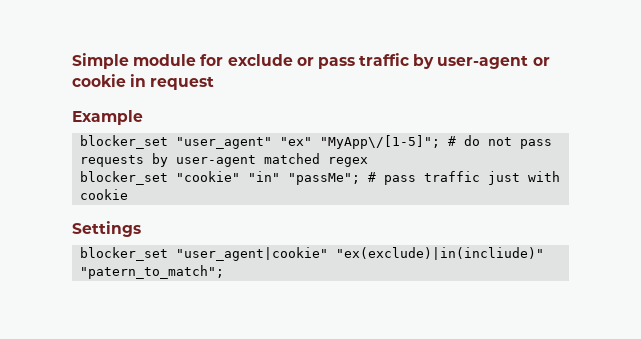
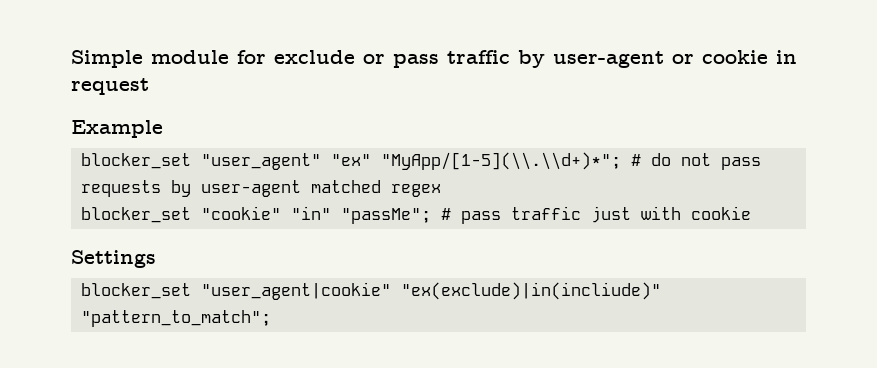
- blocker_set "user_agent" "ex" "MyApp\/[1-5]"; # do not pass requests by user-agent matched regex
+ blocker_set "user_agent" "ex" "MyApp/[1-5](\\.\\d+)*"; # do not pass requests by user-agent matched regex
- blocker_set "user_agent|cookie" "ex(exclude)|in(incliude)" "patern_to_match";
+ blocker_set "user_agent|cookie" "ex(exclude)|in(incliude)" "pattern_to_match";

